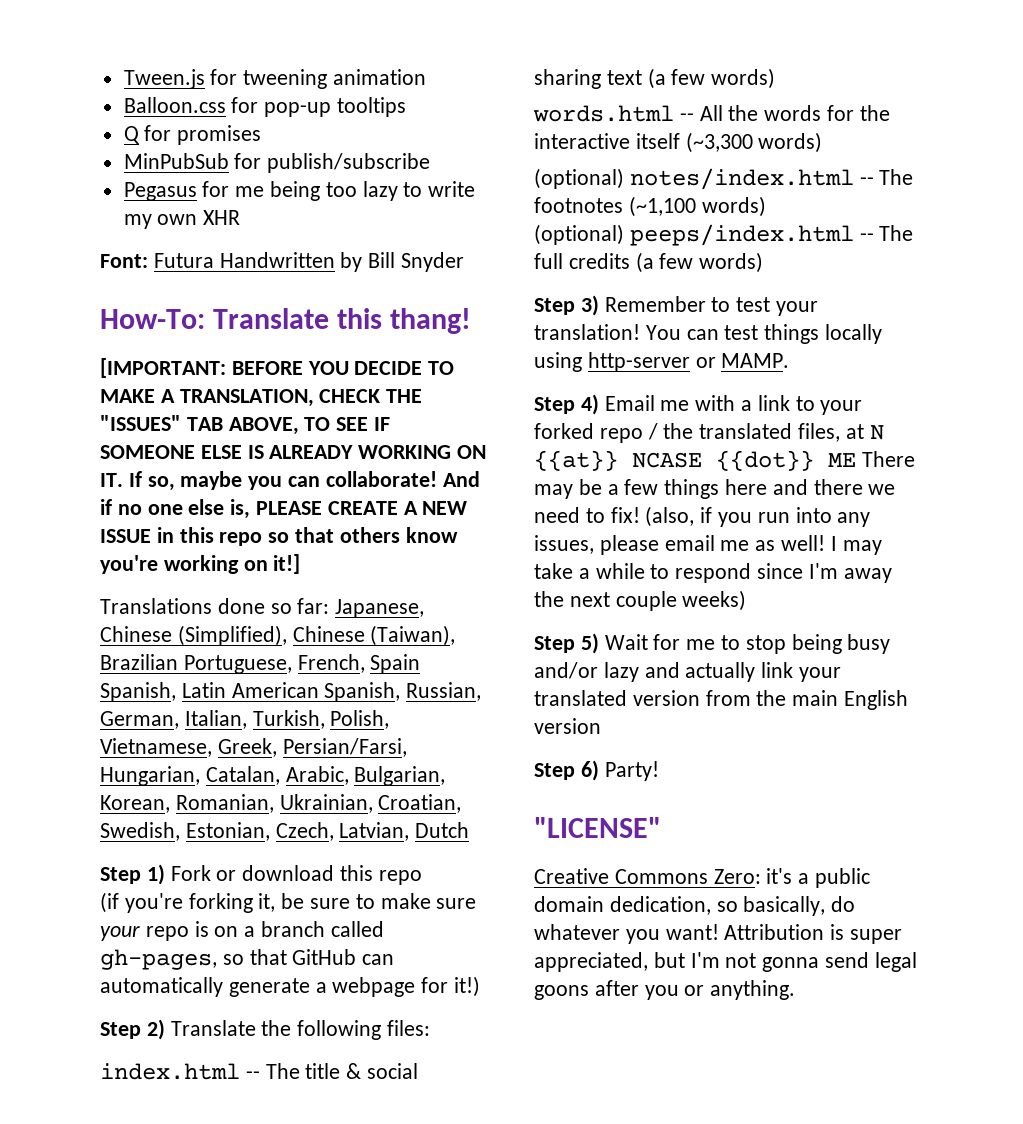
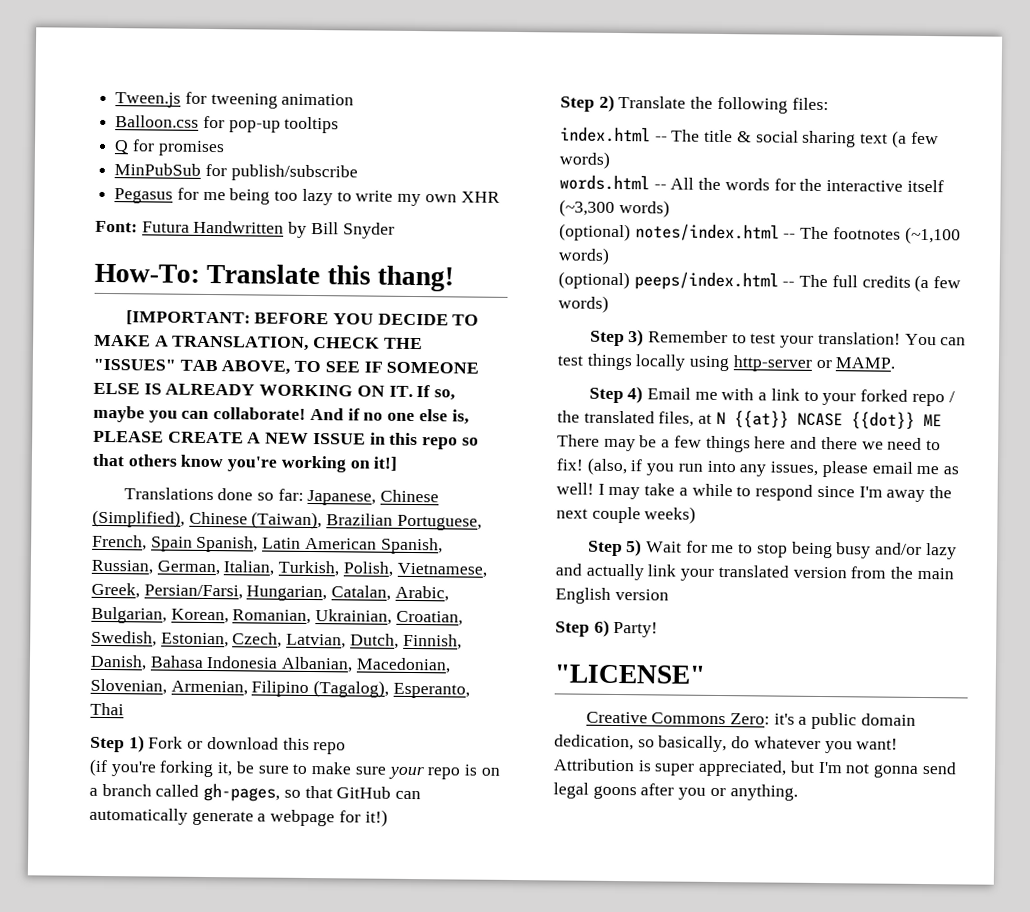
- Translations done so far: Japanese, Chinese (Simplified), Chinese (Taiwan), Brazilian Portuguese, French, Spain Spanish, Latin American Spanish, Russian, German, Italian, Turkish, Polish, Vietnamese, Greek, Persian/Farsi, Hungarian, Catalan, Arabic, Bulgarian, Korean, Romanian, Ukrainian, Croatian, Swedish, Estonian, Czech, Latvian, Dutch
+ Translations done so far: Japanese, Chinese (Simplified), Chinese (Taiwan), Brazilian Portuguese, French, Spain Spanish, Latin American Spanish, Russian, German, Italian, Turkish, Polish, Vietnamese, Greek, Persian/Farsi, Hungarian, Catalan, Arabic, Bulgarian, Korean, Romanian, Ukrainian, Croatian, Swedish, Estonian, Czech, Latvian, Dutch, Finnish, Danish, Bahasa Indonesia Albanian, Macedonian, Slovenian, Armenian, Filipino (Tagalog), Esperanto, Thai

